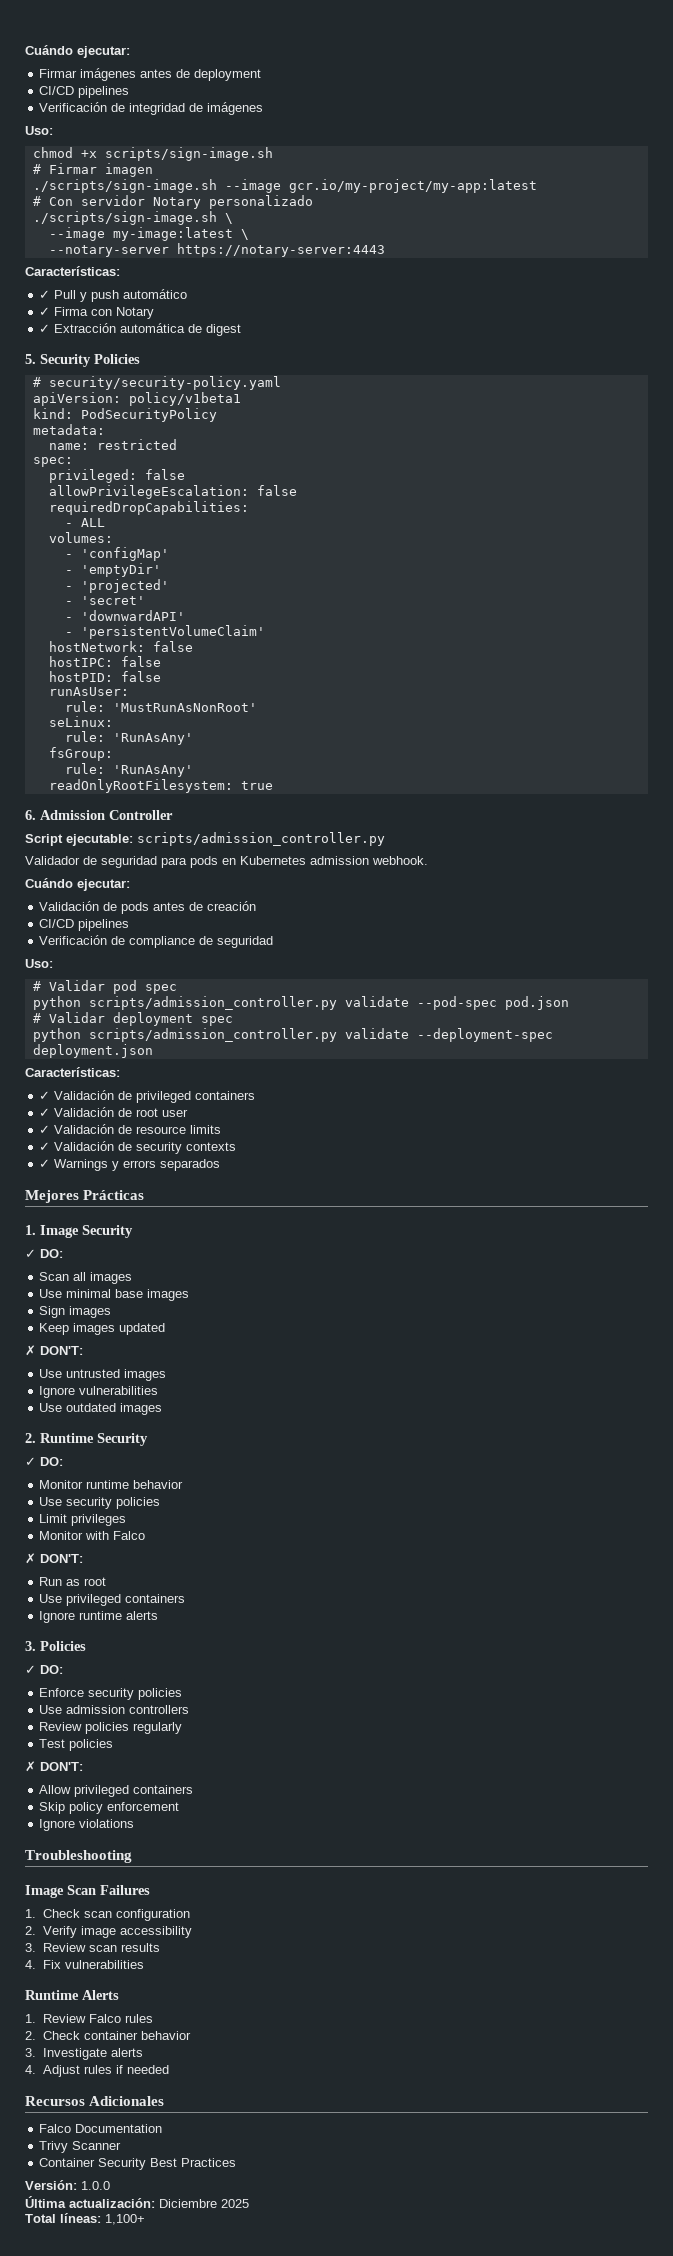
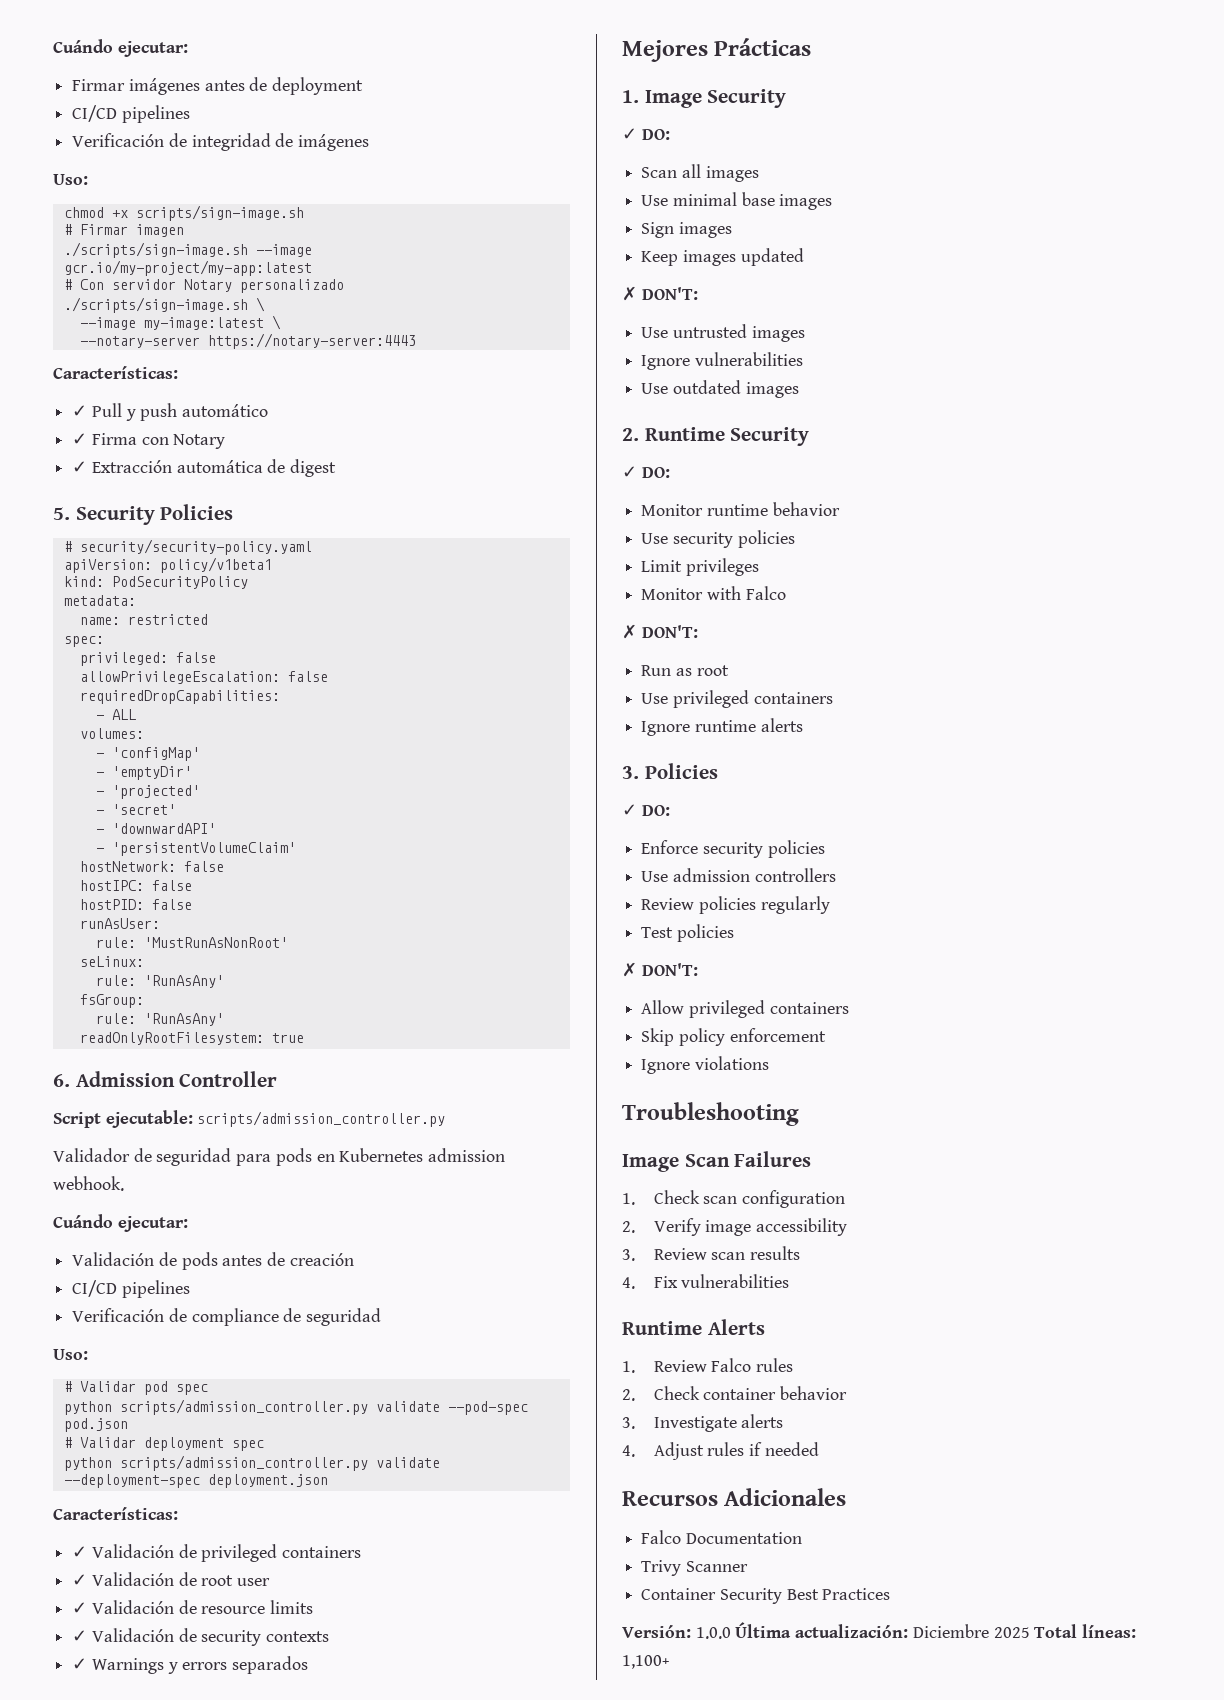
- Versión: 1.0.0
- Última actualización: Diciembre 2025
- Total líneas: 1,100+
+ Versión: 1.0.0 Última actualización: Diciembre 2025 Total líneas: 1,100+

